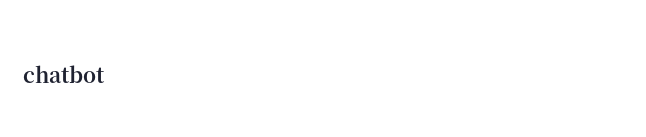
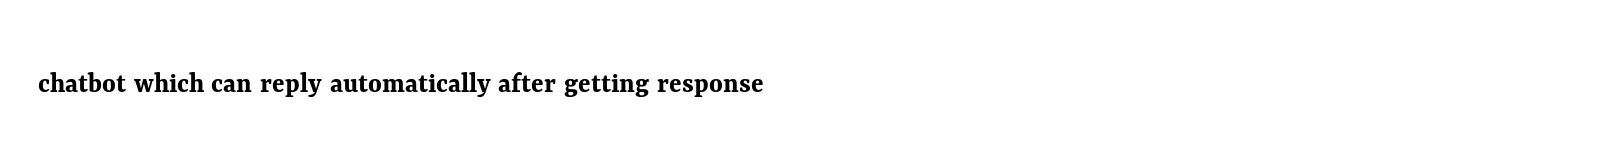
- chatbot
+ chatbot which can reply automatically after getting response

